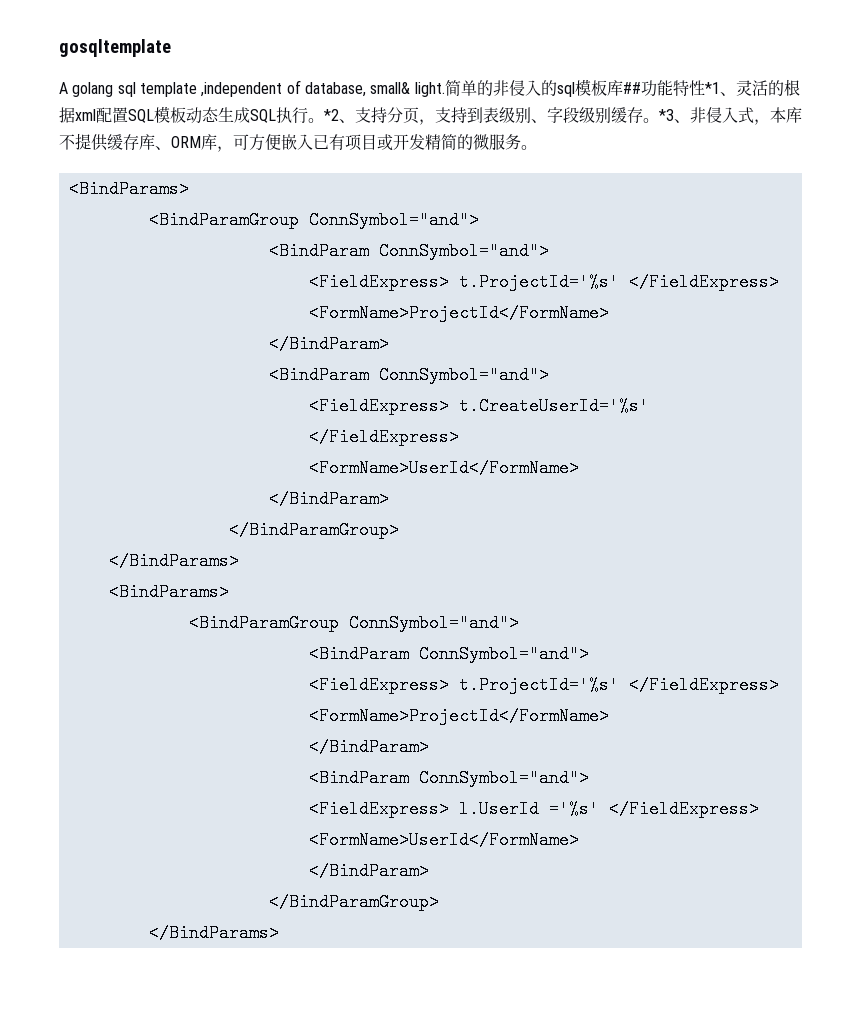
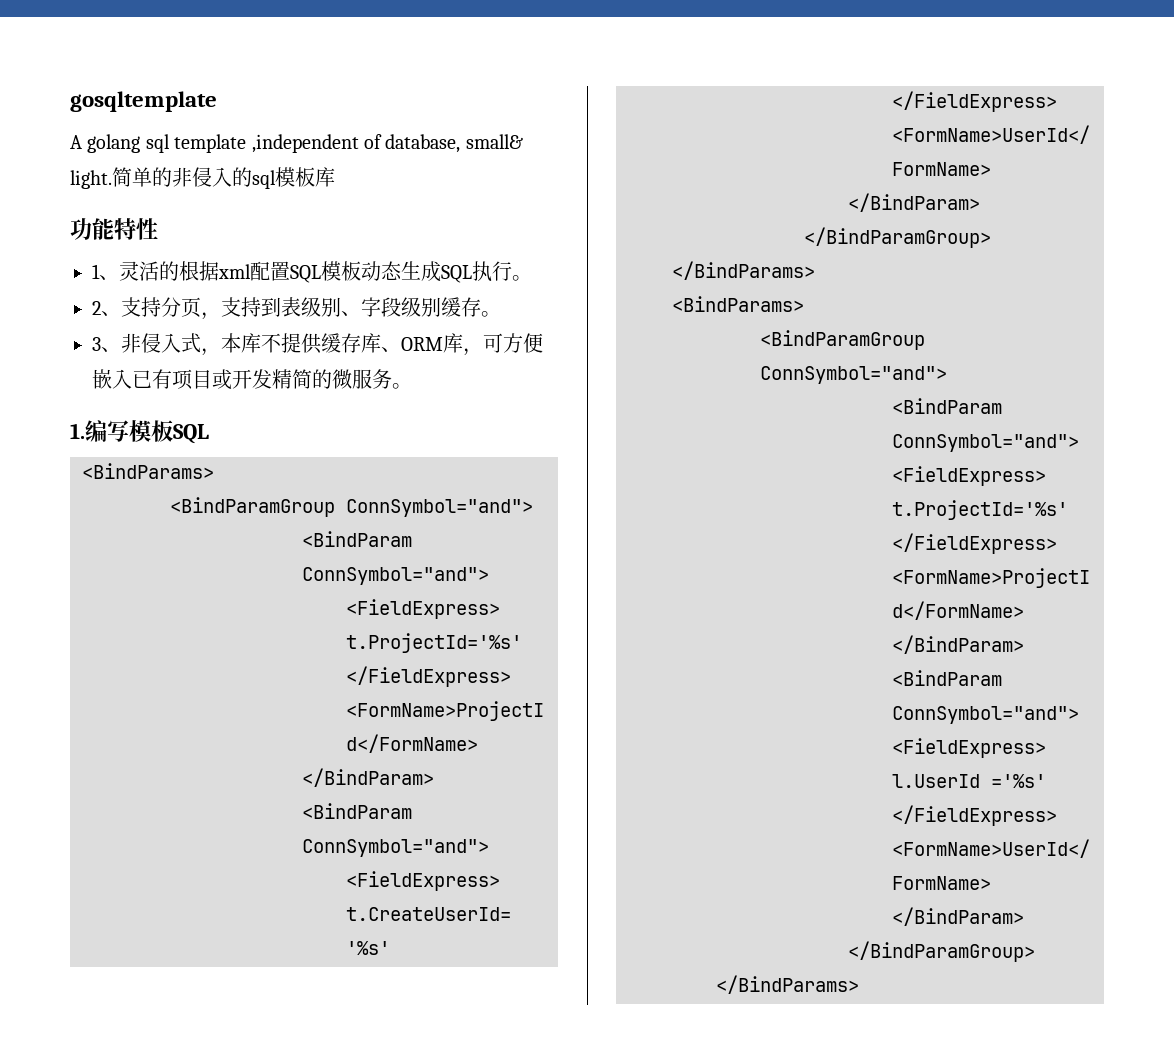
- 简单的非侵入的sql模板库##功能特性*1、灵活的根据xml配置SQL模板动态生成SQL执行。*2、支持分页，支持到表级别、字段级别缓存。*3、非侵入式，本库不提供缓存库、ORM库，可方便嵌入已有项目或开发精简的微服务。
+ 简单的非侵入的sql模板库
+ 功能特性
+ 1、灵活的根据xml配置SQL模板动态生成SQL执行。
+ 2、支持分页，支持到表级别、字段级别缓存。
+ 3、非侵入式，本库不提供缓存库、ORM库，可方便嵌入已有项目或开发精简的微服务。
+ 1.编写模板SQL

